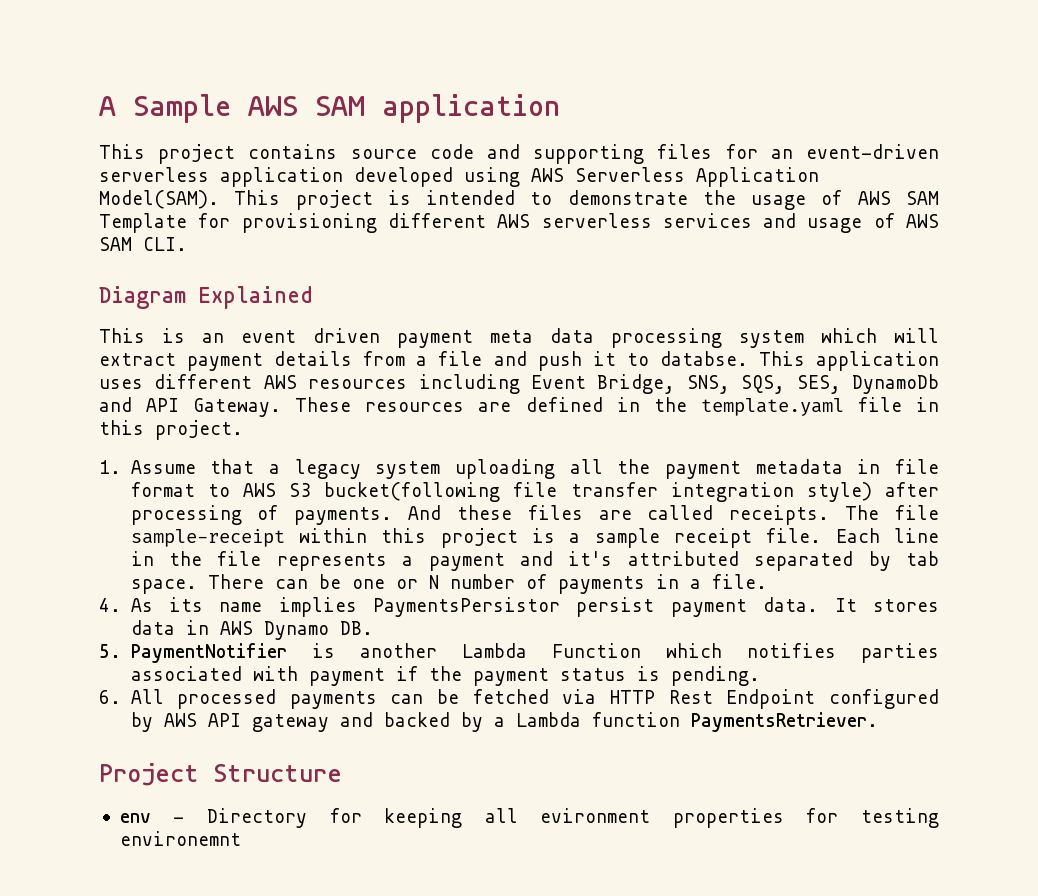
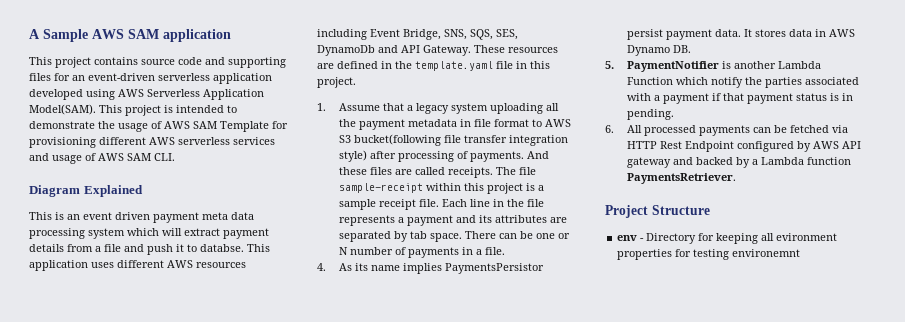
- Each line in the file represents a payment and it's attributed separated by tab space.
+ Each line in the file represents a payment and its attributes are separated by tab space.
- 5. PaymentNotifier is another Lambda Function which notifies parties associated with payment if the payment status is pending.
+ 5. PaymentNotifier is another Lambda Function which notify the parties associated with a payment if that payment status is in pending.

